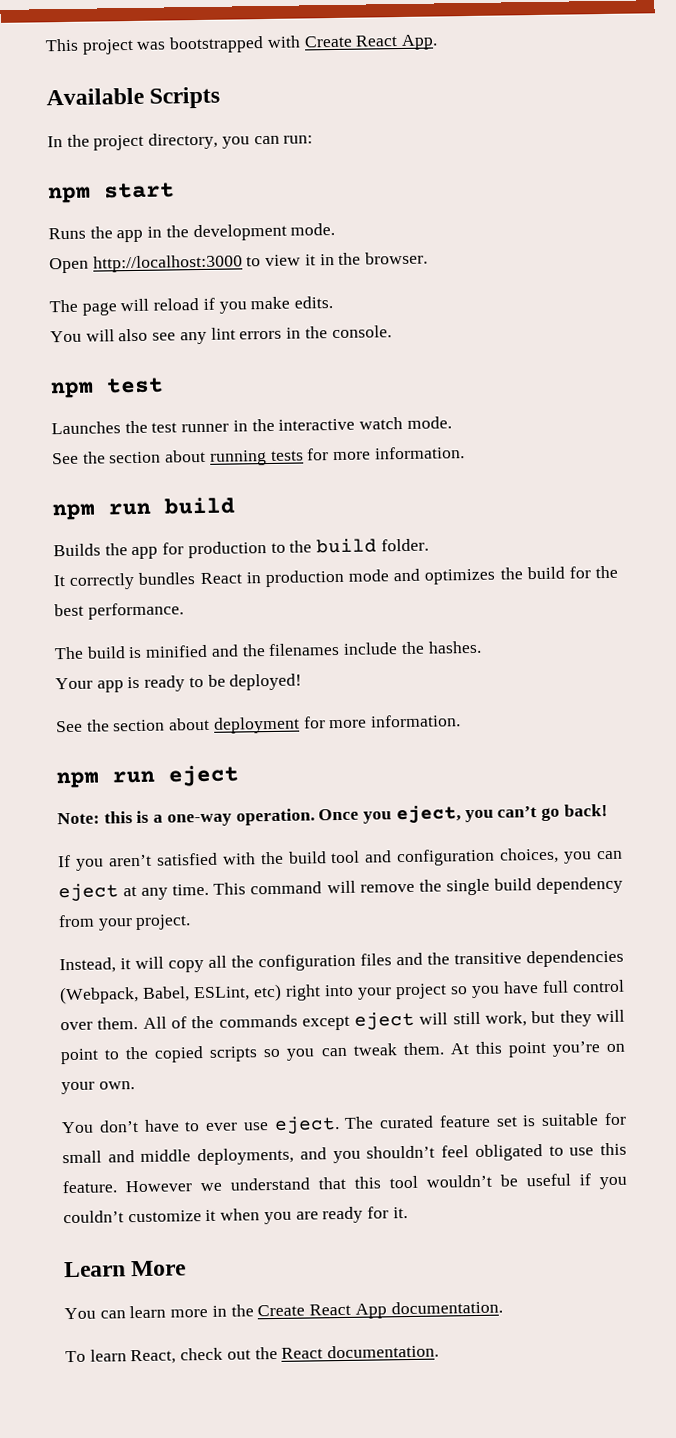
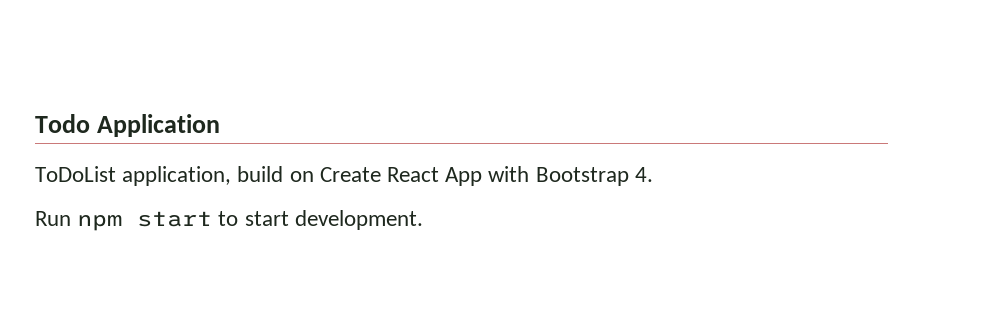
- This project was bootstrapped with Create React App.
- Available Scripts
- In the project directory, you can run:
- npm start
- Runs the app in the development mode.
- Open http://localhost:3000 to view it in the browser.
- The page will reload if you make edits.
- You will also see any lint errors in the console.
- npm test
- Launches the test runner in the interactive watch mode.
- See the section about running tests for more information.
- npm run build
- Builds the app for production to the build folder.
- It correctly bundles React in production mode and optimizes the build for the best performance.
- The build is minified and the filenames include the hashes.
- Your app is ready to be deployed!
- See the section about deployment for more information.
- npm run eject
- Note: this is a one-way operation. Once you eject, you can’t go back!
- If you aren’t satisfied with the build tool and configuration choices, you can eject at any time. This command will remove the single build dependency from your project.
- Instead, it will copy all the configuration files and the transitive dependencies (Webpack, Babel, ESLint, etc) right into your project so you have full control over them. All of the commands except eject will still work, but they will point to the copied scripts so you can tweak them. At this point you’re on your own.
- You don’t have to ever use eject. The curated feature set is suitable for small and middle deployments, and you shouldn’t feel obligated to use this feature. However we understand that this tool wouldn’t be useful if you couldn’t customize it when you are ready for it.
- Learn More
- You can learn more in the Create React App documentation.
- To learn React, check out the React documentation.
+ Todo Application
+ ToDoList application, build on Create React App with Bootstrap 4.
+ Run npm start to start development.

